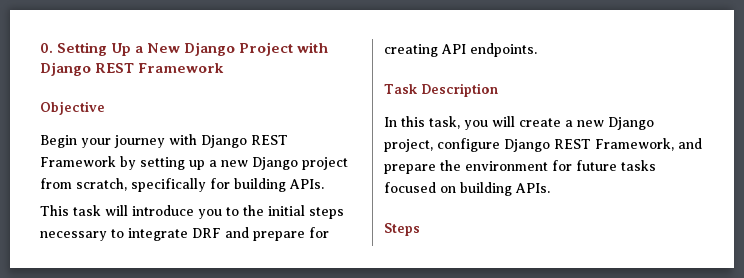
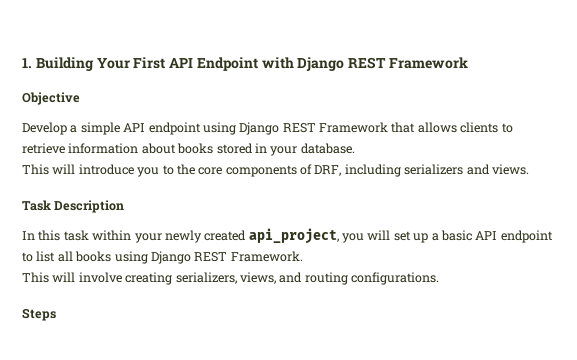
- 0. Setting Up a New Django Project with Django REST Framework
+ 1. Building Your First API Endpoint with Django REST Framework
- Begin your journey with Django REST Framework by setting up a new Django project from scratch, specifically for building APIs.
- This task will introduce you to the initial steps necessary to integrate DRF and prepare for creating API endpoints.
+ Develop a simple API endpoint using Django REST Framework that allows clients to retrieve information about books stored in your database.
+ This will introduce you to the core components of DRF, including serializers and views.
  Task Description
- In this task, you will create a new Django project, configure Django REST Framework, and prepare the environment for future tasks focused on building APIs.
+ In this task within your newly created api_project, you will set up a basic API endpoint to list all books using Django REST Framework.
+ This will involve creating serializers, views, and routing configurations.

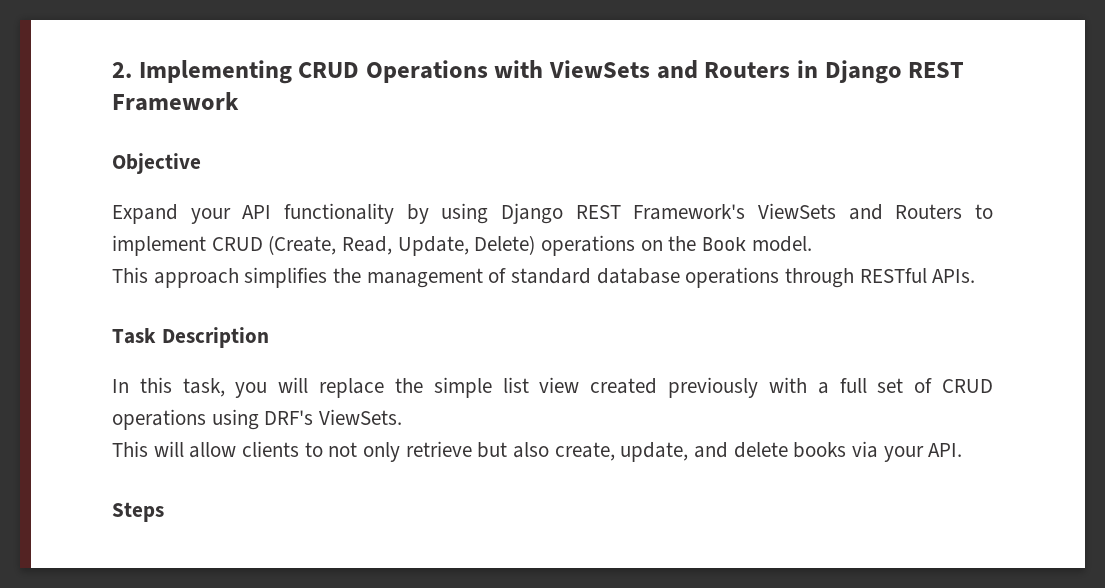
- 1. Building Your First API Endpoint with Django REST Framework
+ 2. Implementing CRUD Operations with ViewSets and Routers in Django REST Framework
  Objective
- Develop a simple API endpoint using Django REST Framework that allows clients to retrieve information about books stored in your database.
- This will introduce you to the core components of DRF, including serializers and views.
+ Expand your API functionality by using Django REST Framework's ViewSets and Routers to implement CRUD (Create, Read, Update, Delete) operations on the Book model.
+ This approach simplifies the management of standard database operations through RESTful APIs.
  Task Description
- In this task within your newly created api_project, you will set up a basic API endpoint to list all books using Django REST Framework.
- This will involve creating serializers, views, and routing configurations.
+ In this task, you will replace the simple list view created previously with a full set of CRUD operations using DRF's ViewSets.
+ This will allow clients to not only retrieve but also create, update, and delete books via your API.

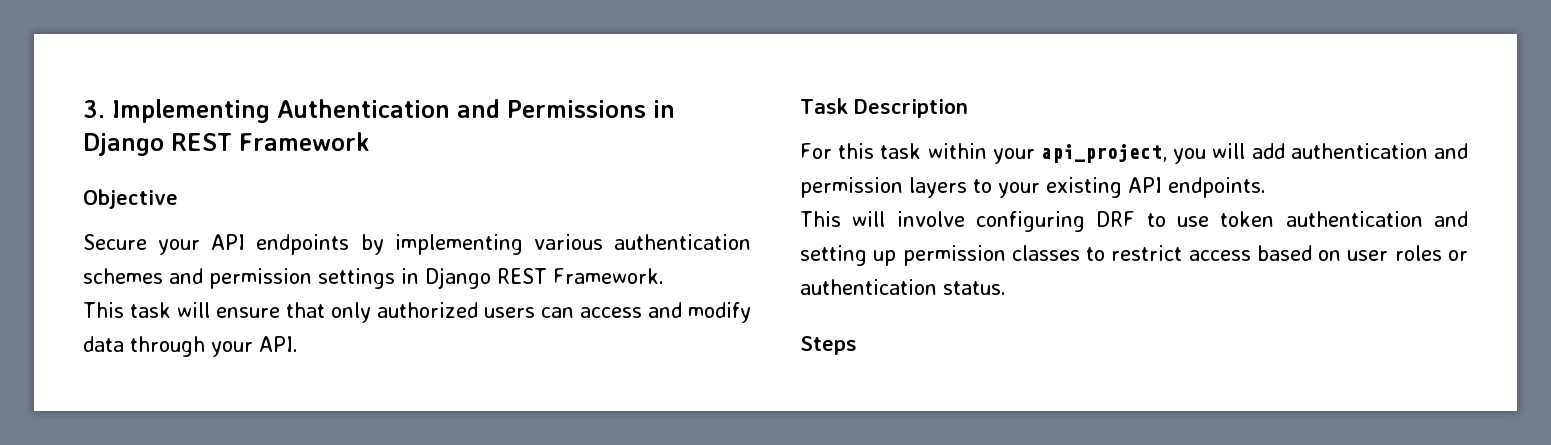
- 2. Implementing CRUD Operations with ViewSets and Routers in Django REST Framework
+ 3. Implementing Authentication and Permissions in Django REST Framework
- Expand your API functionality by using Django REST Framework's ViewSets and Routers to implement CRUD (Create, Read, Update, Delete) operations on the Book model.
- This approach simplifies the management of standard database operations through RESTful APIs.
+ Secure your API endpoints by implementing various authentication schemes and permission settings in Django REST Framework.
+ This task will ensure that only authorized users can access and modify data through your API.
  Task Description
- In this task, you will replace the simple list view created previously with a full set of CRUD operations using DRF's ViewSets.
- This will allow clients to not only retrieve but also create, update, and delete books via your API.
+ For this task within your api_project, you will add authentication and permission layers to your existing API endpoints.
+ This will involve configuring DRF to use token authentication and setting up permission classes to restrict access based on user roles or authentication status.

